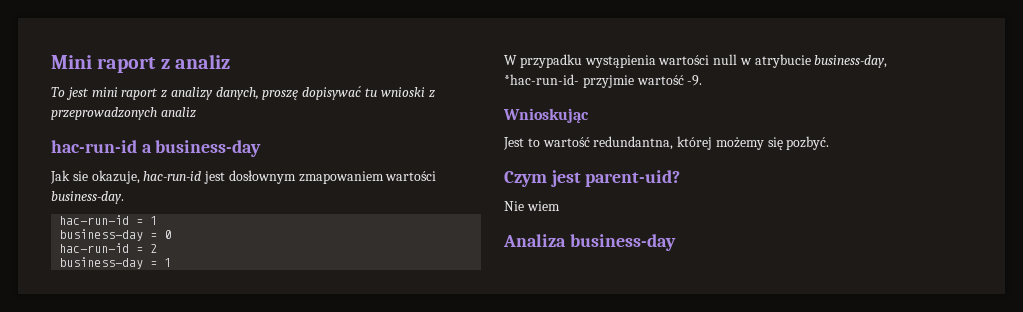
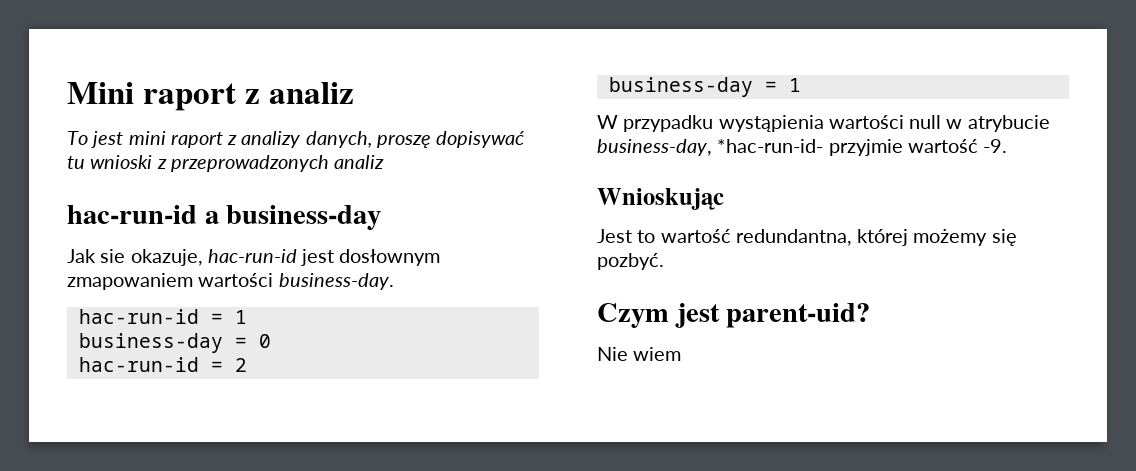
- Analiza business-day

